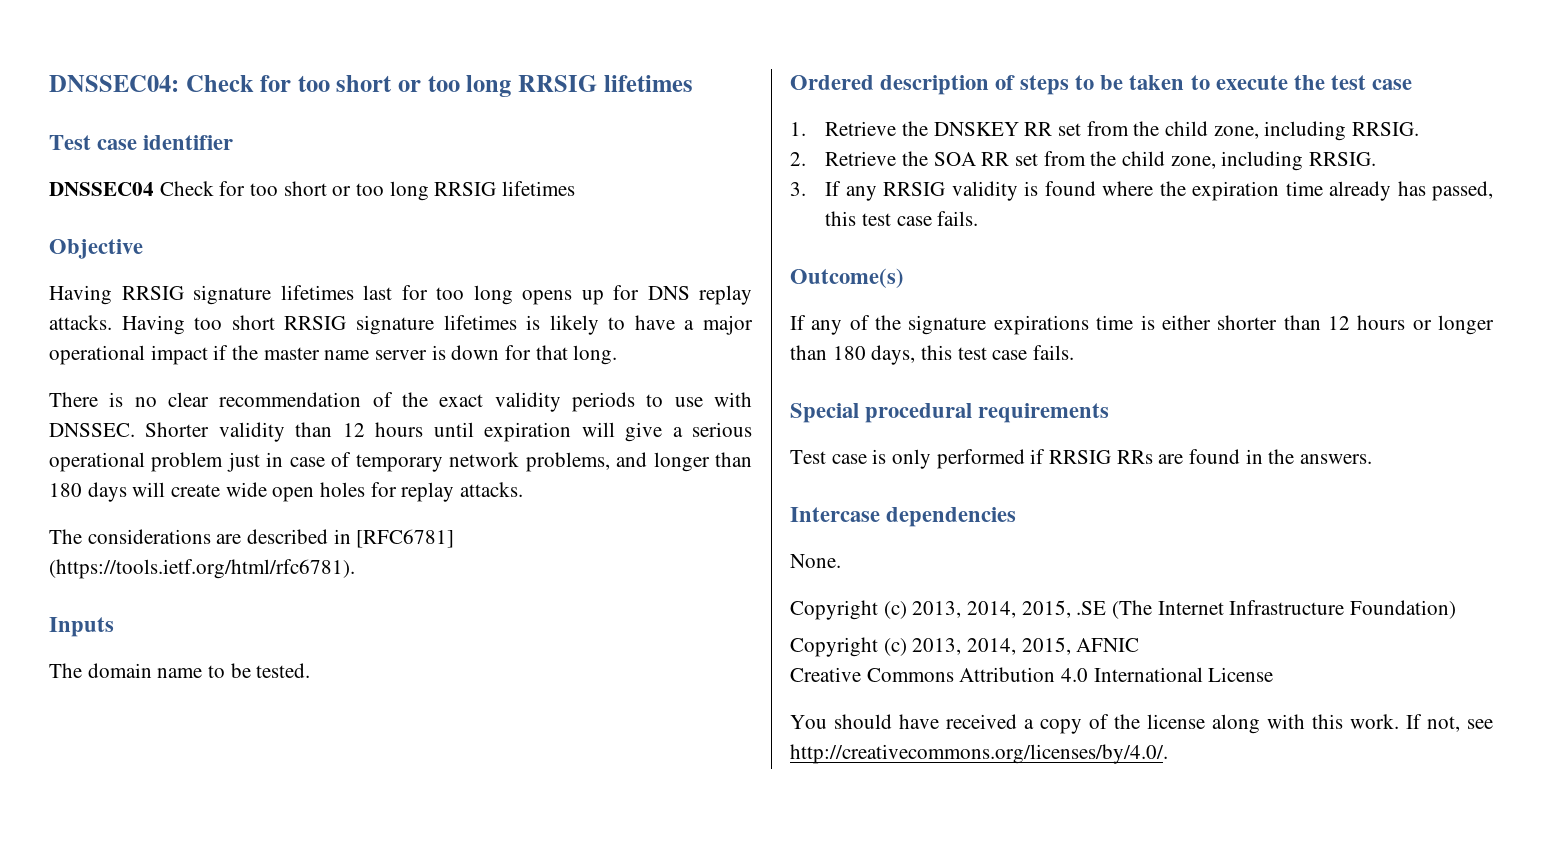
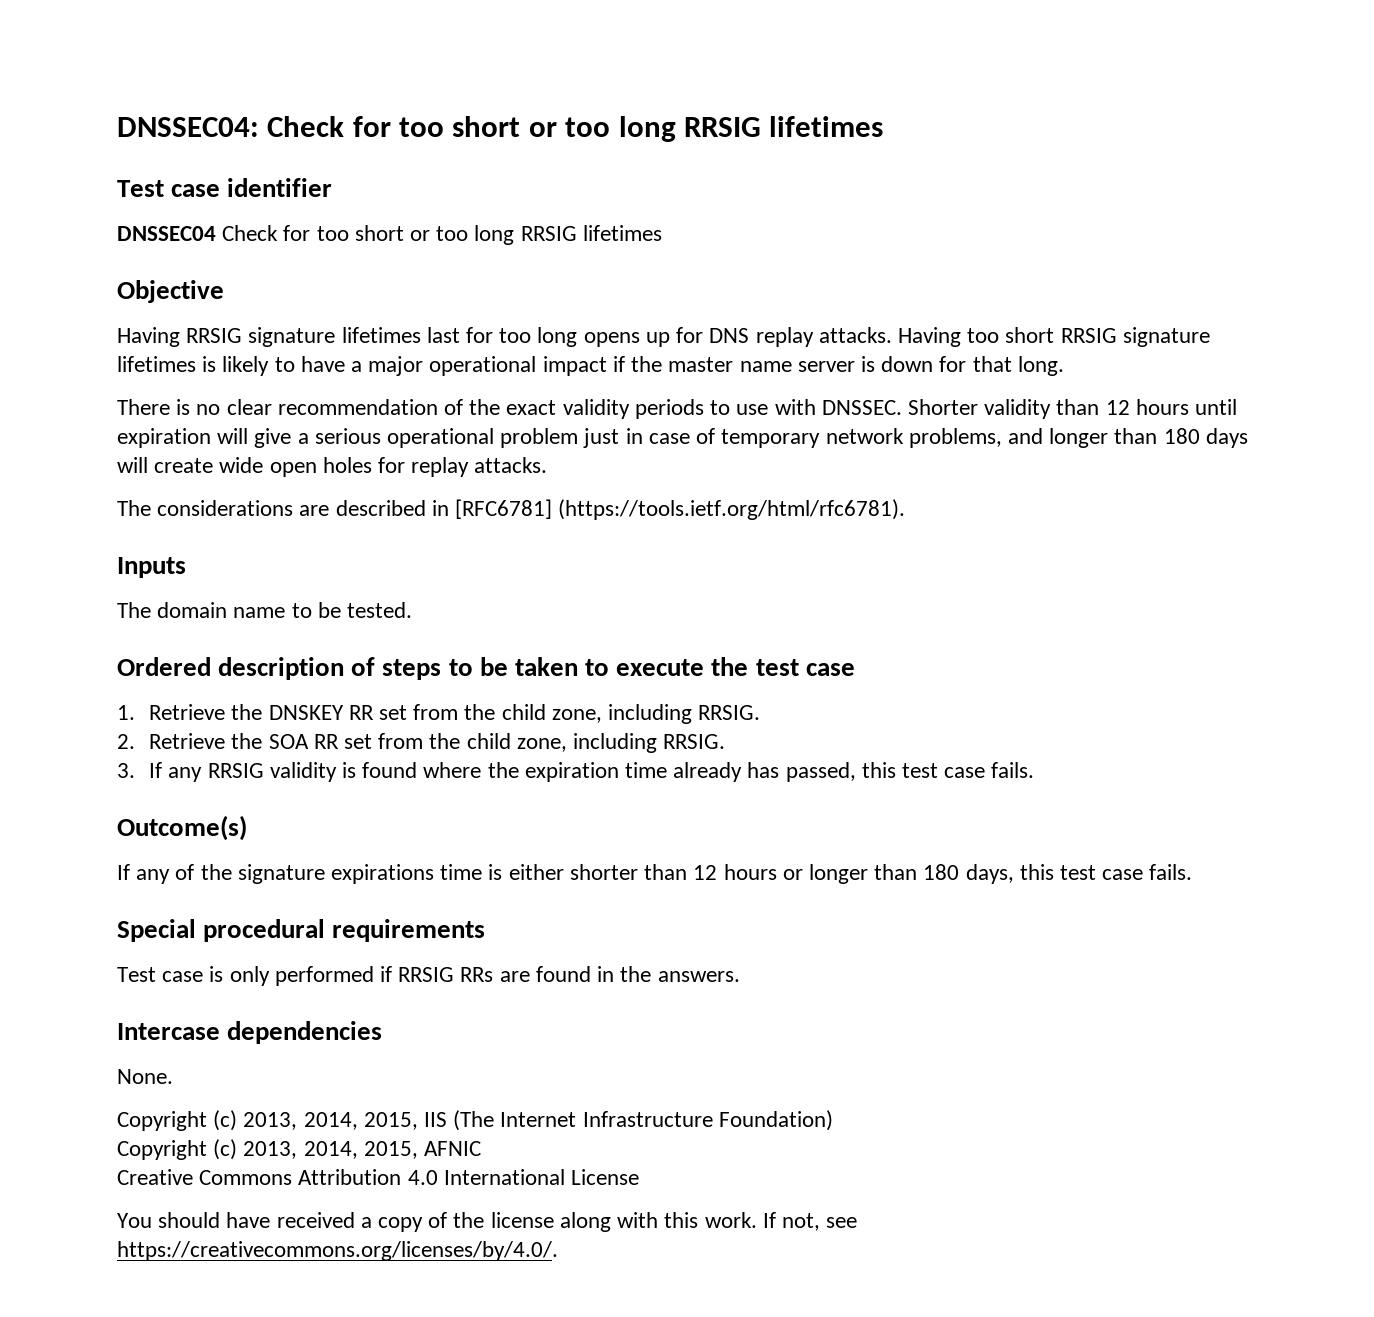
- Copyright (c) 2013, 2014, 2015, .SE (The Internet Infrastructure Foundation)
+ Copyright (c) 2013, 2014, 2015, IIS (The Internet Infrastructure Foundation)
- If not, see http://creativecommons.org/licenses/by/4.0/.
+ If not, see https://creativecommons.org/licenses/by/4.0/.

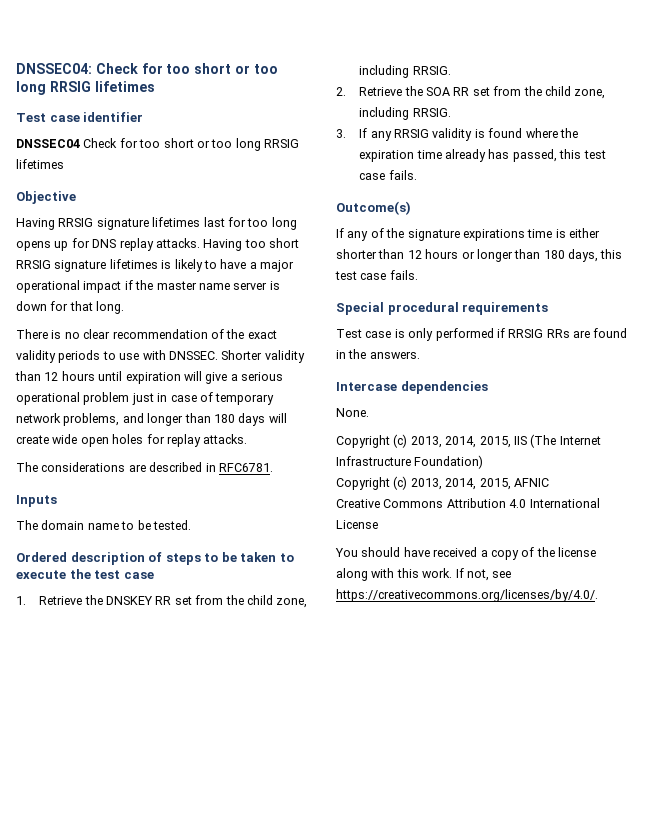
- The considerations are described in [RFC6781] (https://tools.ietf.org/html/rfc6781).
+ The considerations are described in RFC6781.

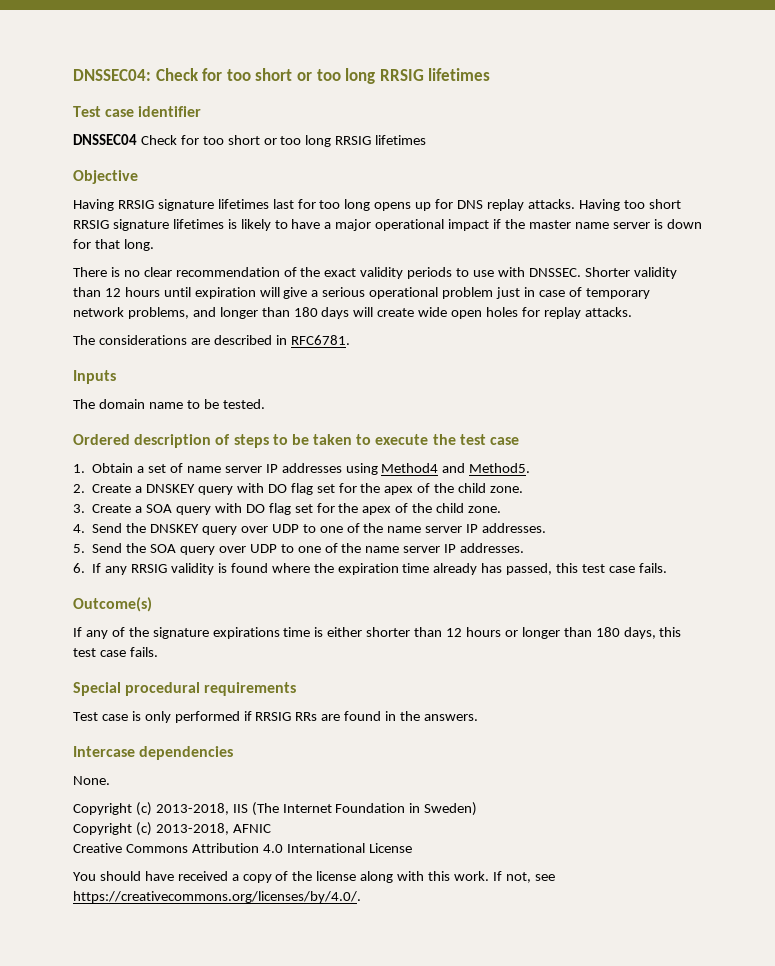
- 1. Retrieve the DNSKEY RR set from the child zone, including RRSIG.
- 2. Retrieve the SOA RR set from the child zone, including RRSIG.
- 3. If any RRSIG validity is found where the expiration time already has passed, this test case fails.
+ 1. Obtain a set of name server IP addresses using Method4 and Method5.
+ 2. Create a DNSKEY query with DO flag set for the apex of the child zone.
+ 3. Create a SOA query with DO flag set for the apex of the child zone.
+ 4. Send the DNSKEY query over UDP to one of the name server IP addresses.
+ 5. Send the SOA query over UDP to one of the name server IP addresses.
+ 6. If any RRSIG validity is found where the expiration time already has passed, this test case fails.
- Copyright (c) 2013, 2014, 2015, IIS (The Internet Infrastructure Foundation)
- Copyright (c) 2013, 2014, 2015, AFNIC
+ Copyright (c) 2013-2018, IIS (The Internet Foundation in Sweden)
+ Copyright (c) 2013-2018, AFNIC

